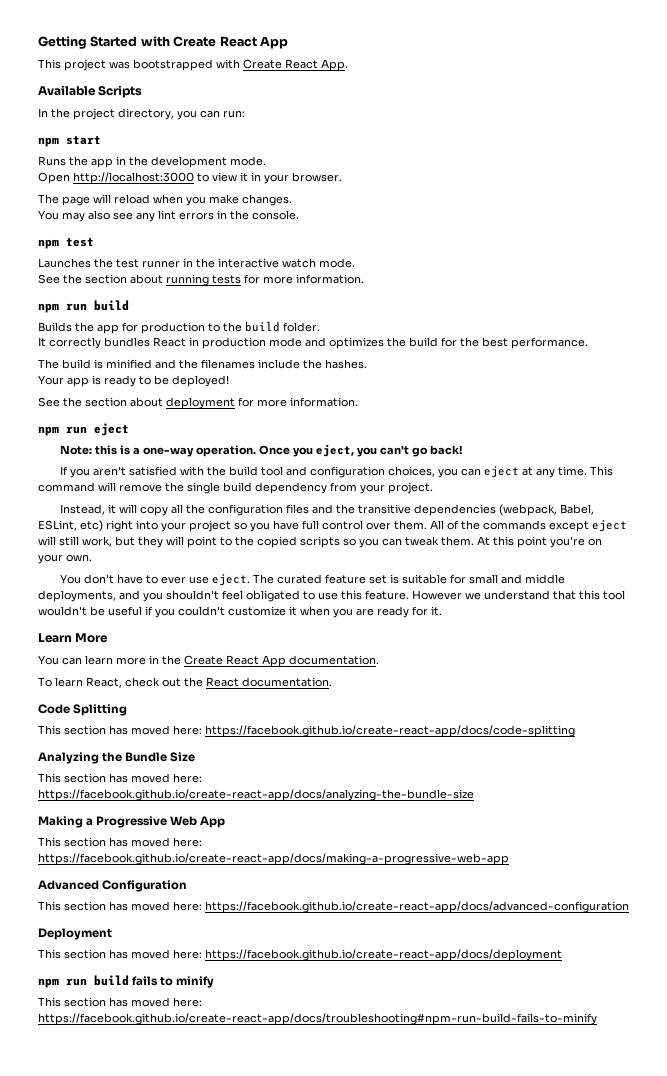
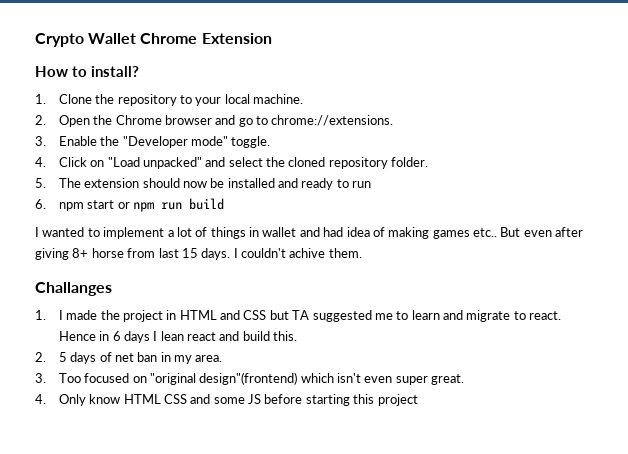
- Getting Started with Create React App
- This project was bootstrapped with Create React App.
- Available Scripts
- In the project directory, you can run:
- npm start
- Runs the app in the development mode.
- Open http://localhost:3000 to view it in your browser.
- The page will reload when you make changes.
- You may also see any lint errors in the console.
- npm test
- Launches the test runner in the interactive watch mode.
- See the section about running tests for more information.
- npm run build
- Builds the app for production to the build folder.
- It correctly bundles React in production mode and optimizes the build for the best performance.
- The build is minified and the filenames include the hashes.
- Your app is ready to be deployed!
- See the section about deployment for more information.
- npm run eject
- Note: this is a one-way operation. Once you eject, you can't go back!
- If you aren't satisfied with the build tool and configuration choices, you can eject at any time. This command will remove the single build dependency from your project.
- Instead, it will copy all the configuration files and the transitive dependencies (webpack, Babel, ESLint, etc) right into your project so you have full control over them. All of the commands except eject will still work, but they will point to the copied scripts so you can tweak them. At this point you're on your own.
- You don't have to ever use eject. The curated feature set is suitable for small and middle deployments, and you shouldn't feel obligated to use this feature. However we understand that this tool wouldn't be useful if you couldn't customize it when you are ready for it.
- Learn More
- You can learn more in the Create React App documentation.
- To learn React, check out the React documentation.
- Code Splitting
- This section has moved here: https://facebook.github.io/create-react-app/docs/code-splitting
- Analyzing the Bundle Size
- This section has moved here: https://facebook.github.io/create-react-app/docs/analyzing-the-bundle-size
- Making a Progressive Web App
- This section has moved here: https://facebook.github.io/create-react-app/docs/making-a-progressive-web-app
- Advanced Configuration
- This section has moved here: https://facebook.github.io/create-react-app/docs/advanced-configuration
- Deployment
- This section has moved here: https://facebook.github.io/create-react-app/docs/deployment
- npm run build fails to minify
- This section has moved here: https://facebook.github.io/create-react-app/docs/troubleshooting#npm-run-build-fails-to-minify
+ Crypto Wallet Chrome Extension
+ How to install?
+ 1. Clone the repository to your local machine.
+ 2. Open the Chrome browser and go to chrome://extensions.
+ 3. Enable the "Developer mode" toggle.
+ 4. Click on "Load unpacked" and select the cloned repository folder.
+ 5. The extension should now be installed and ready to run
+ 6. npm start or npm run build
+ I wanted to implement a lot of things in wallet and had idea of making games etc.. But even after giving 8+ horse from last 15 days. I couldn't achive them.
+ Challanges
+ 1. I made the project in HTML and CSS but TA suggested me to learn and migrate to react. Hence in 6 days I lean react and build this.
+ 2. 5 days of net ban in my area.
+ 3. Too focused on "original design"(frontend) which isn't even super great.
+ 4. Only know HTML CSS and some JS before starting this project

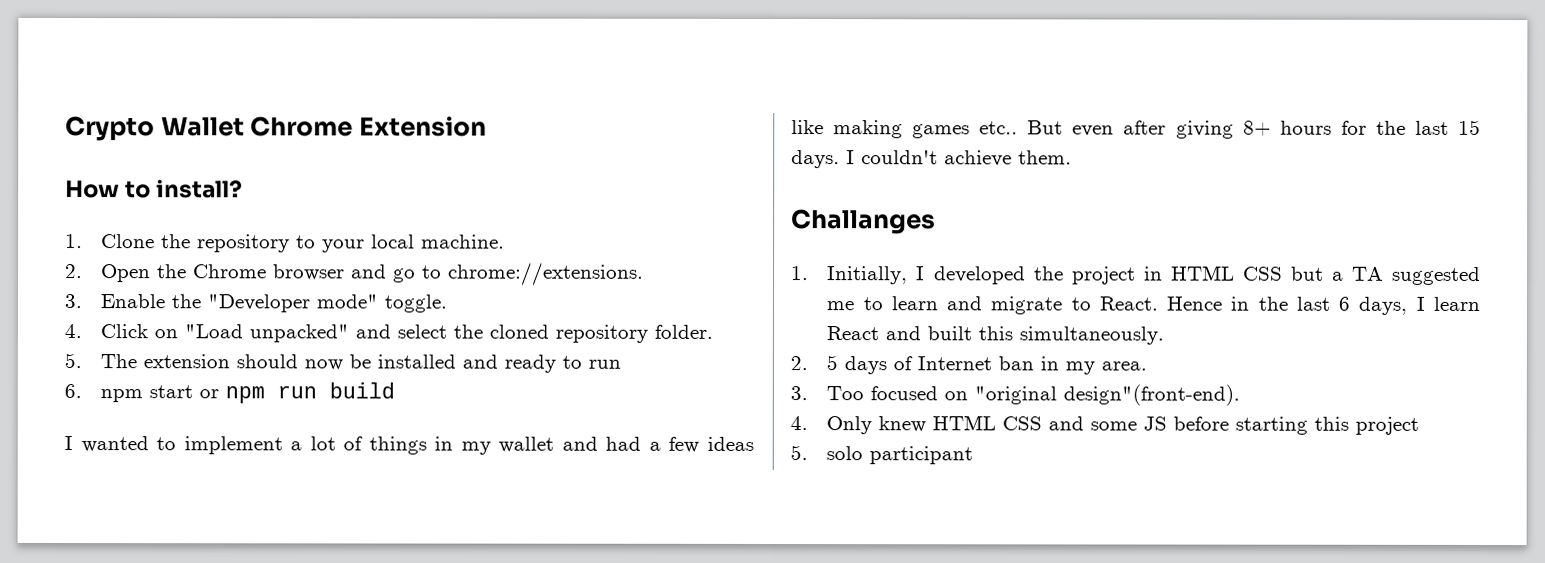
- I wanted to implement a lot of things in wallet and had idea of making games etc..
+ I wanted to implement a lot of things in my wallet and had a few ideas like making games etc..
- But even after giving 8+ horse from last 15 days.
+ But even after giving 8+ hours for the last 15 days.
- I couldn't achive them.
+ I couldn't achieve them.
- 1. I made the project in HTML and CSS but TA suggested me to learn and migrate to react.
+ 1. Initially, I developed the project in HTML CSS but a TA suggested me to learn and migrate to React.
- Hence in 6 days I lean react and build this.
+ Hence in the last 6 days, I learn React and built this simultaneously.
- 2. 5 days of net ban in my area.
+ 2. 5 days of Internet ban in my area.
- 3. Too focused on "original design"(frontend) which isn't even super great.
+ 3. Too focused on "original design"(front-end).
- 4. Only know HTML CSS and some JS before starting this project
+ 4. Only knew HTML CSS and some JS before starting this project
+ 5. solo participant

